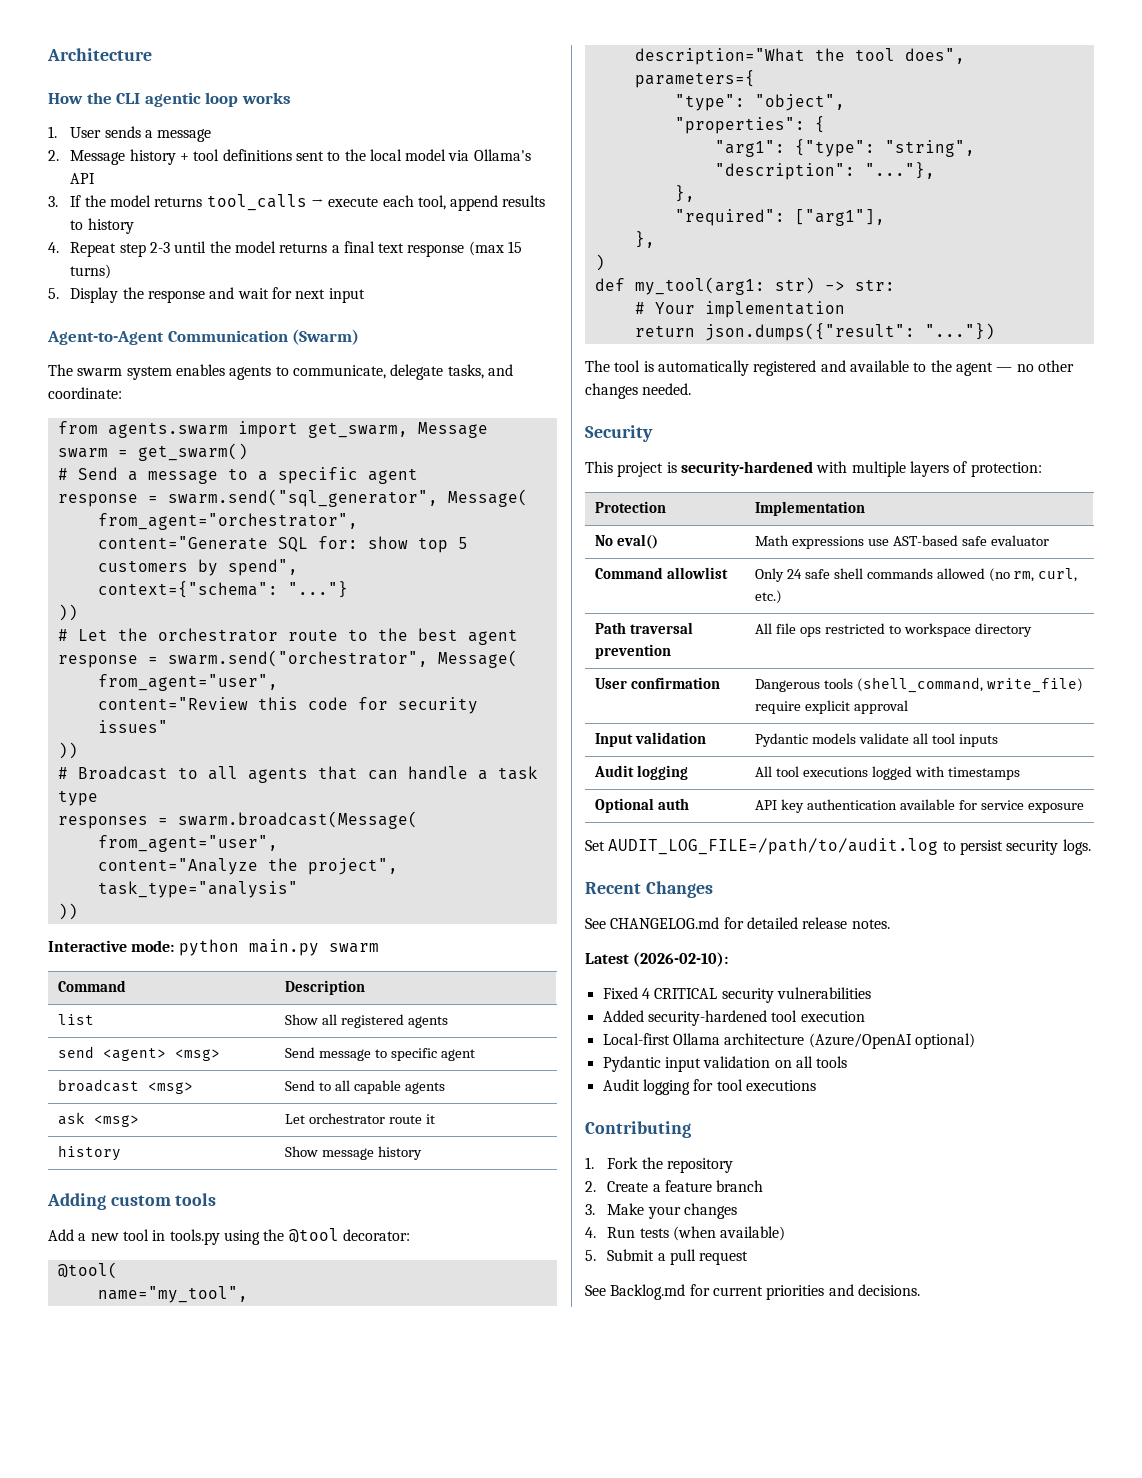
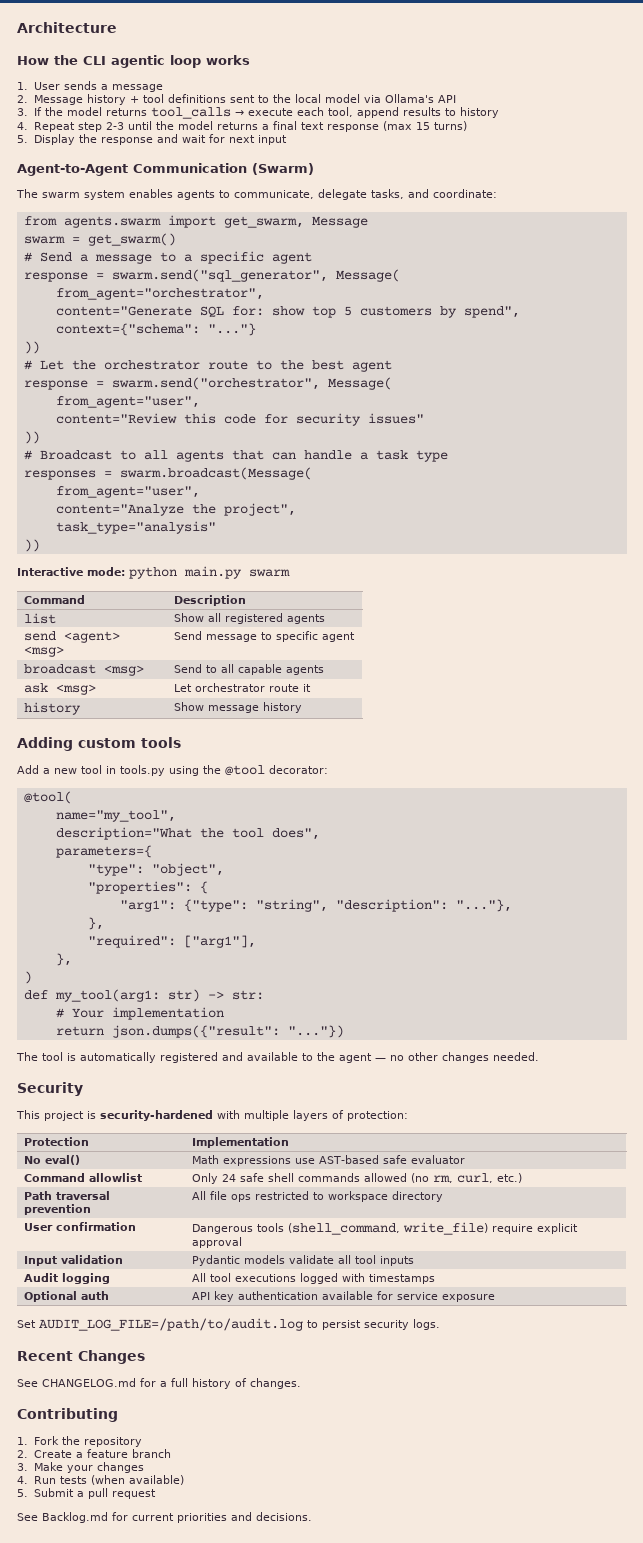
- See CHANGELOG.md for detailed release notes.
- Latest (2026-02-10):
- Fixed 4 CRITICAL security vulnerabilities
- Added security-hardened tool execution
- Local-first Ollama architecture (Azure/OpenAI optional)
- Pydantic input validation on all tools
- Audit logging for tool executions
+ See CHANGELOG.md for a full history of changes.

